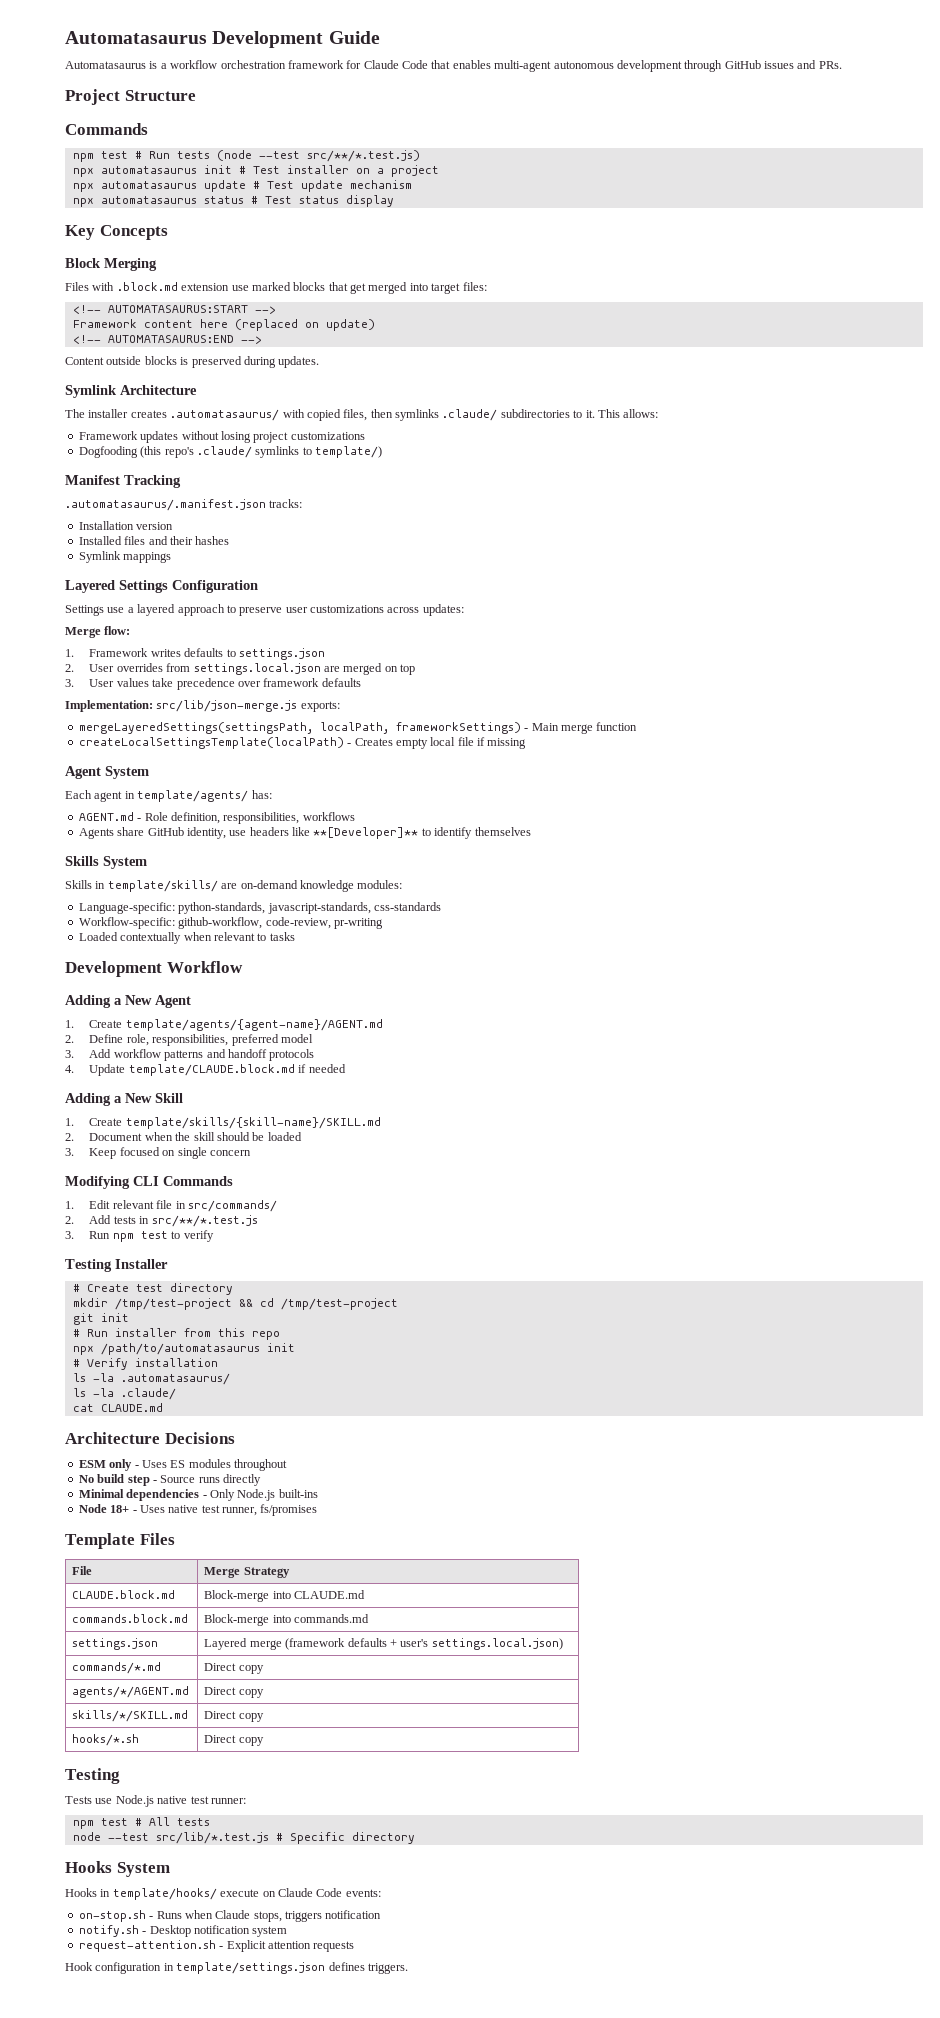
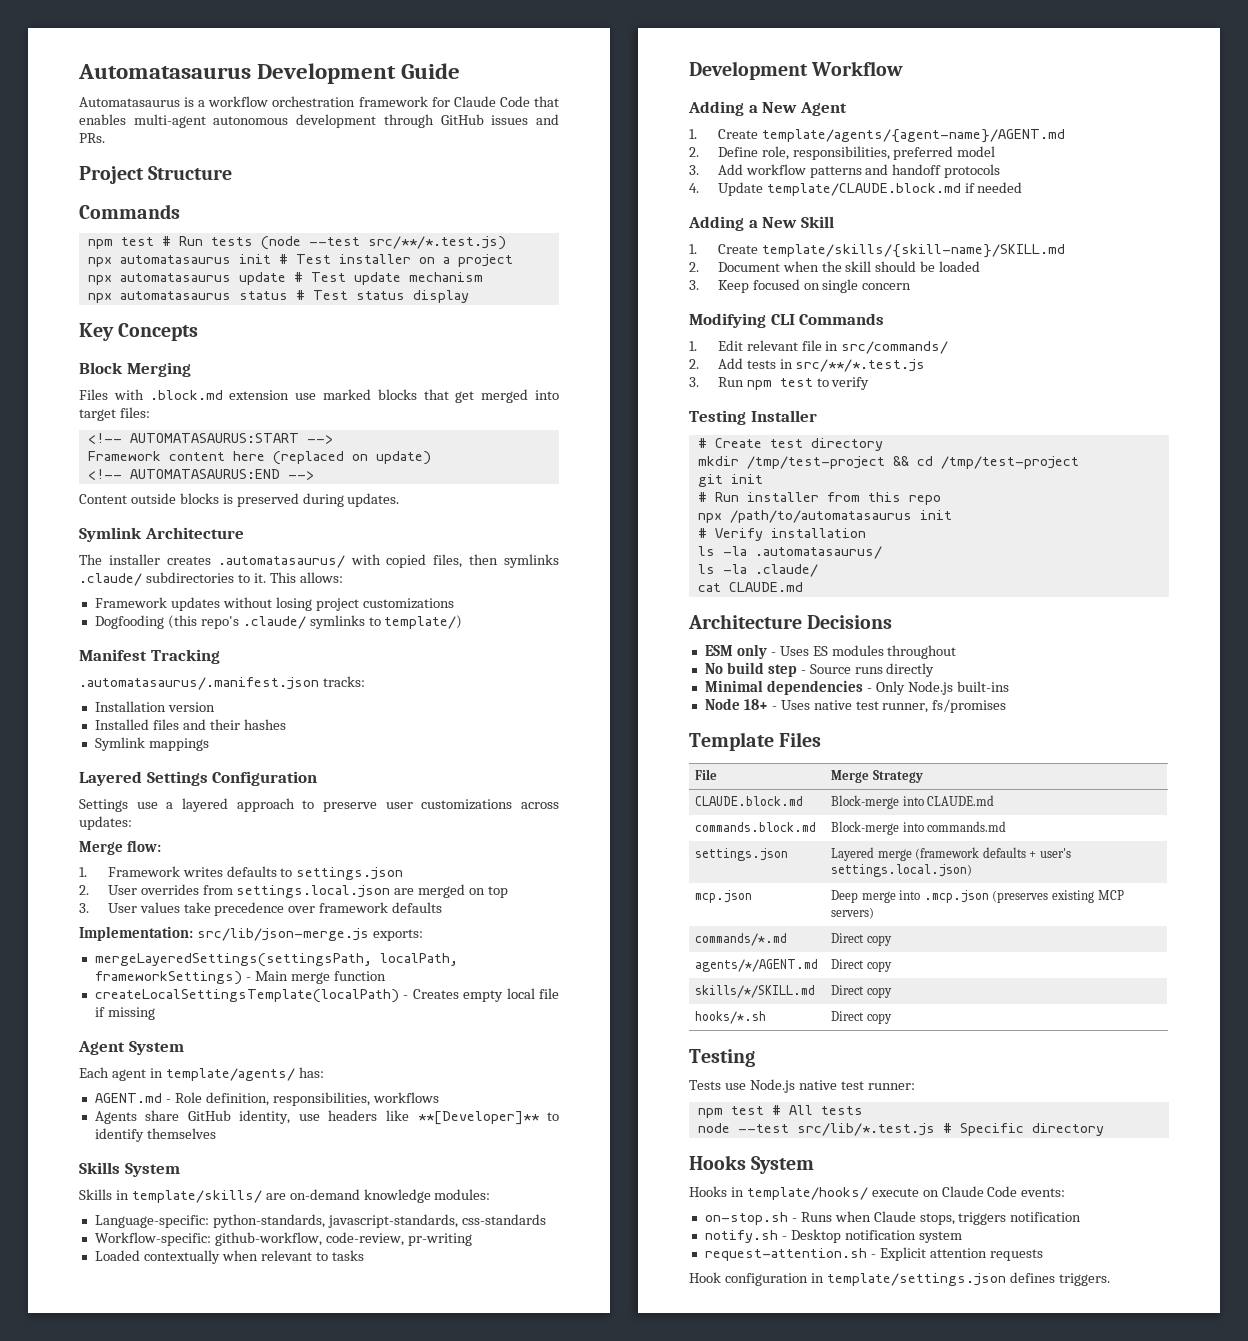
+ mcp.json | Deep merge into .mcp.json (preserves existing MCP servers)

